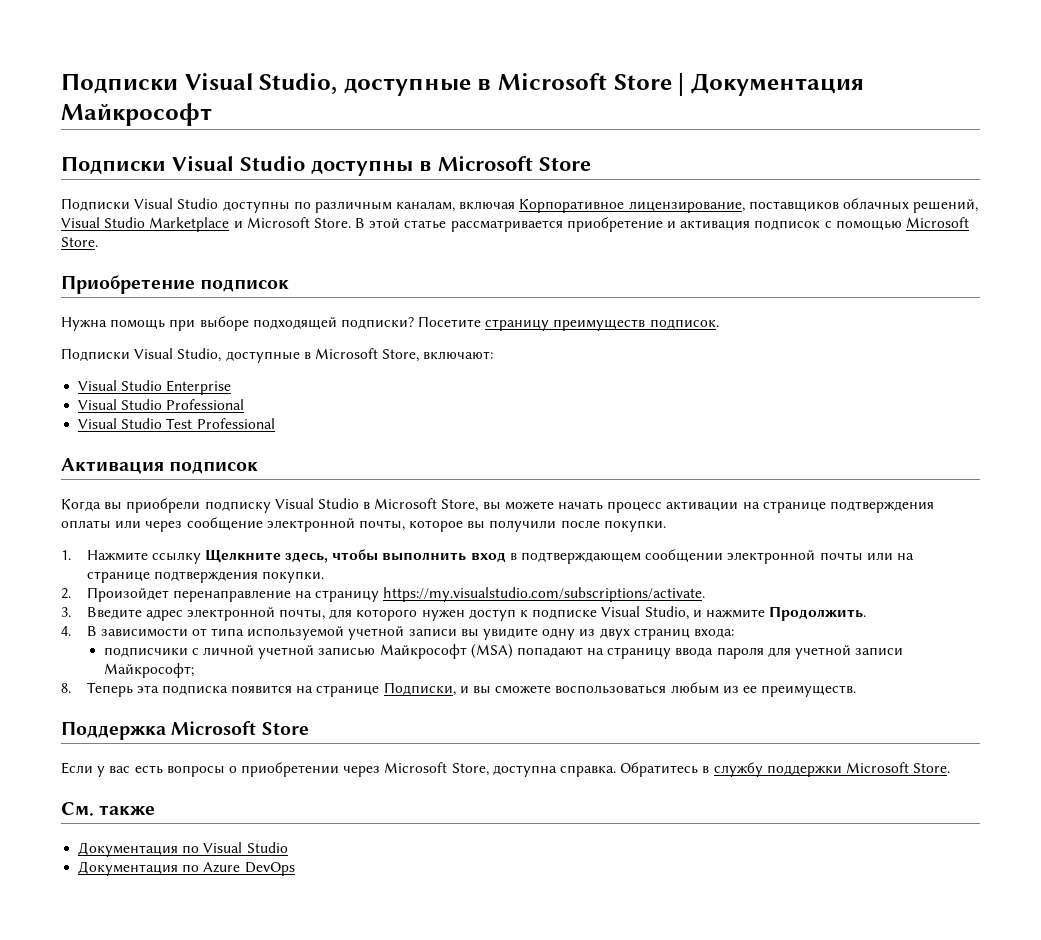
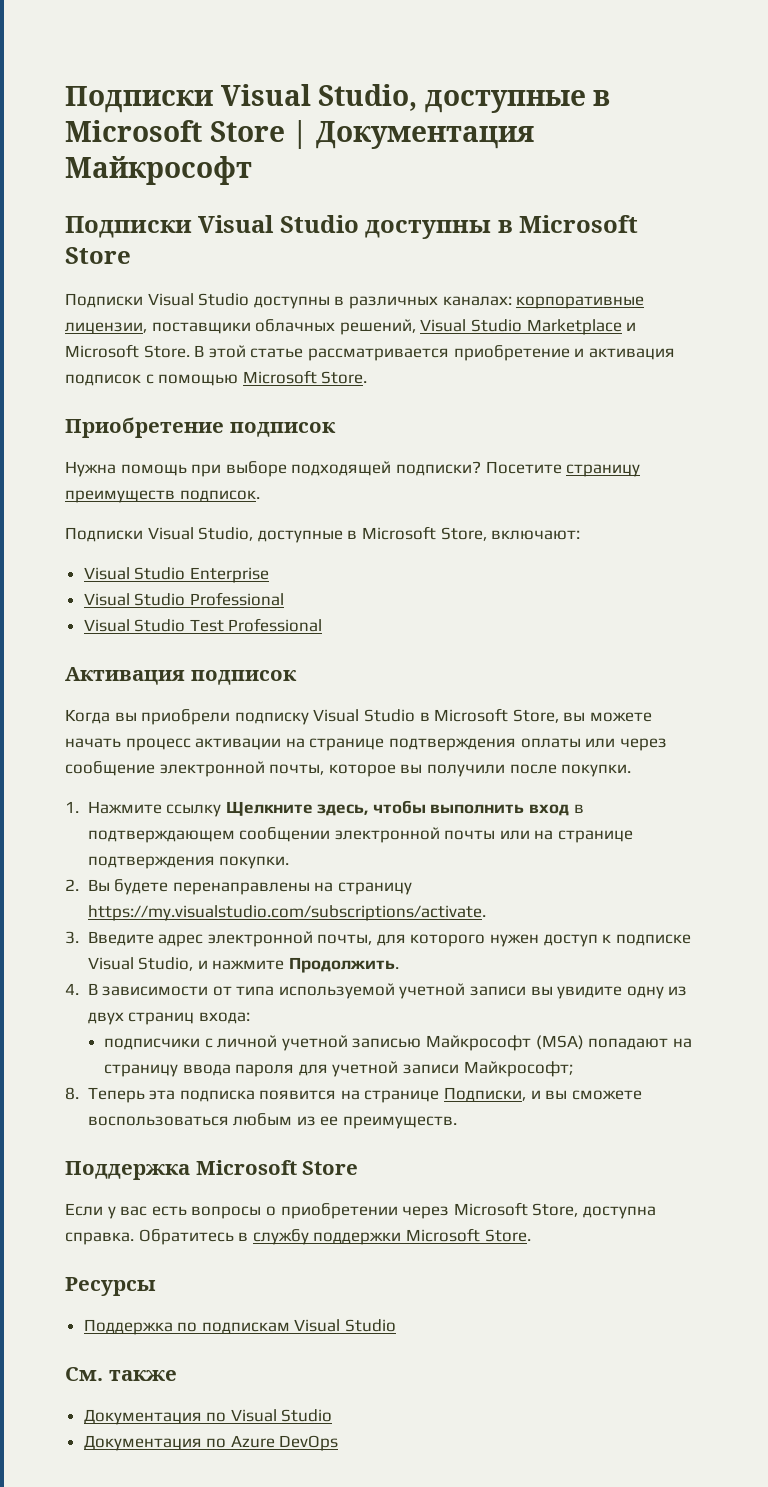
- Подписки Visual Studio доступны по различным каналам, включая Корпоративное лицензирование, поставщиков облачных решений, Visual Studio Marketplace и Microsoft Store.
+ Подписки Visual Studio доступны в различных каналах: корпоративные лицензии, поставщики облачных решений, Visual Studio Marketplace и Microsoft Store.
- 2. Произойдет перенаправление на страницу https://my.visualstudio.com/subscriptions/activate.
+ 2. Вы будете перенаправлены на страницу https://my.visualstudio.com/subscriptions/activate.
+ Ресурсы
+ Поддержка по подпискам Visual Studio

